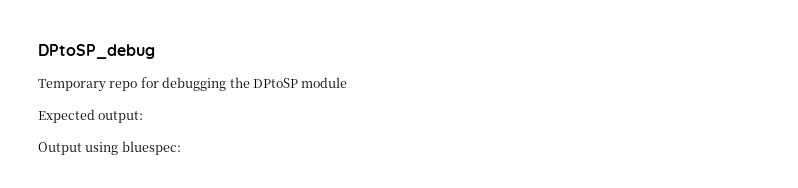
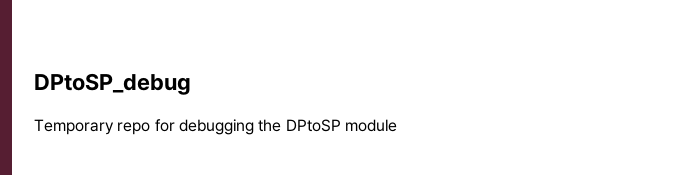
- Expected output:
- Output using bluespec:

